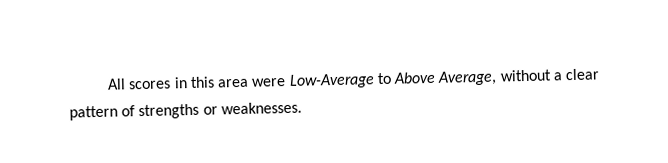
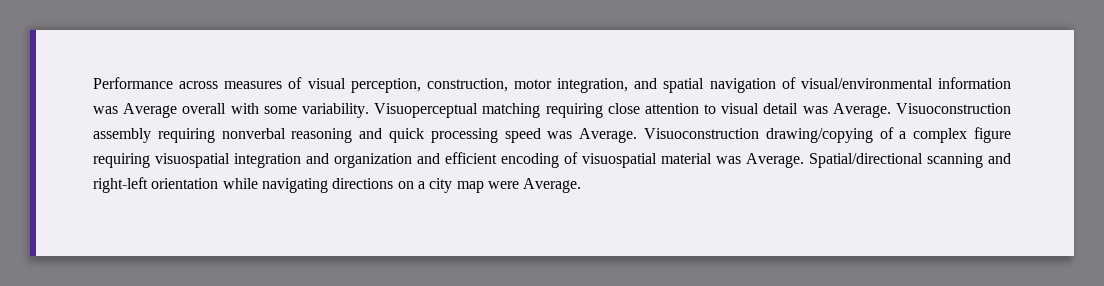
- All scores in this area were Low-Average to Above Average, without a clear pattern of strengths or weaknesses.
+ Performance across measures of visual perception, construction, motor integration, and spatial navigation of visual/environmental information was Average overall with some variability. Visuoperceptual matching requiring close attention to visual detail was Average. Visuoconstruction assembly requiring nonverbal reasoning and quick processing speed was Average. Visuoconstruction drawing/copying of a complex figure requiring visuospatial integration and organization and efficient encoding of visuospatial material was Average. Spatial/directional scanning and right-left orientation while navigating directions on a city map were Average.

